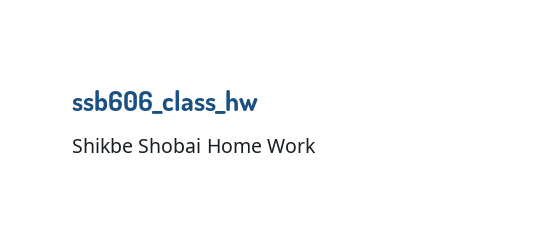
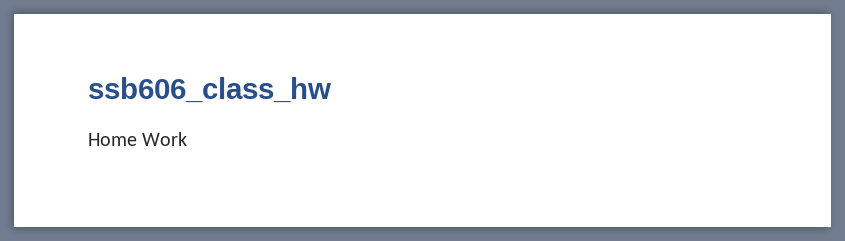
- Shikbe Shobai Home Work
+ Home Work

